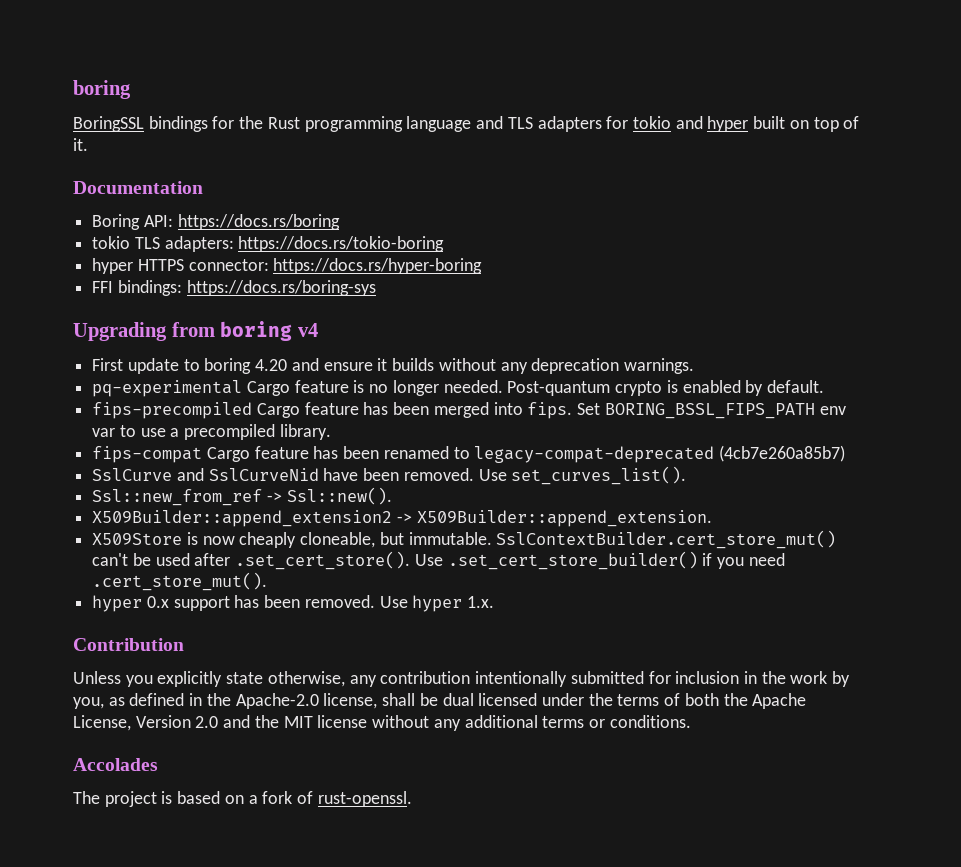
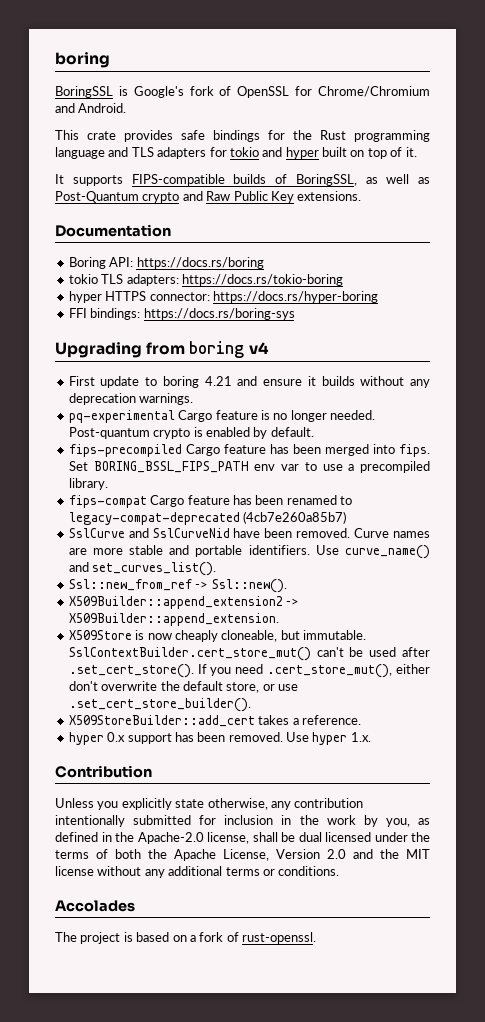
- BoringSSL bindings for the Rust programming language and TLS adapters for tokio and hyper built on top of it.
+ BoringSSL is Google's fork of OpenSSL for Chrome/Chromium and Android.
+ This crate provides safe bindings for the Rust programming language and TLS adapters for tokio and hyper built on top of it.
+ It supports FIPS-compatible builds of BoringSSL, as well as Post-Quantum crypto and Raw Public Key extensions.
- First update to boring 4.20 and ensure it builds without any deprecation warnings.
+ First update to boring 4.21 and ensure it builds without any deprecation warnings.
- Use set_curves_list().
+ Curve names are more stable and portable identifiers. Use curve_name() and set_curves_list().
- SslContextBuilder.cert_store_mut() can't be used after .set_cert_store(). Use .set_cert_store_builder() if you need .cert_store_mut().
+ SslContextBuilder.cert_store_mut() can't be used after .set_cert_store(). If you need .cert_store_mut(), either don't overwrite the default store, or use .set_cert_store_builder().
+ X509StoreBuilder::add_cert takes a reference.

